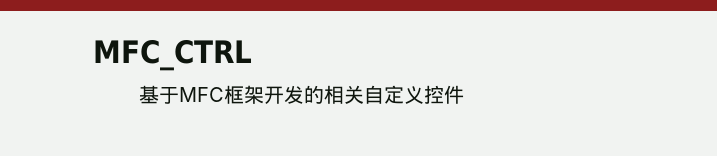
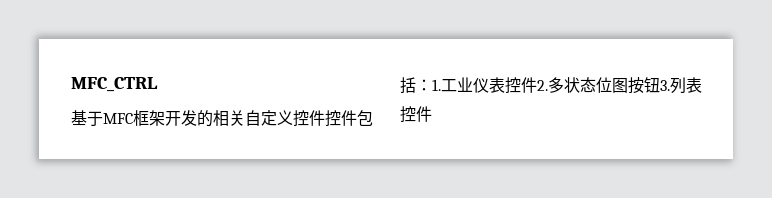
- 基于MFC框架开发的相关自定义控件
+ 基于MFC框架开发的相关自定义控件控件包括：1.工业仪表控件2.多状态位图按钮3.列表控件

